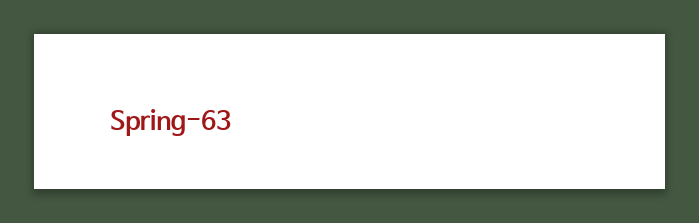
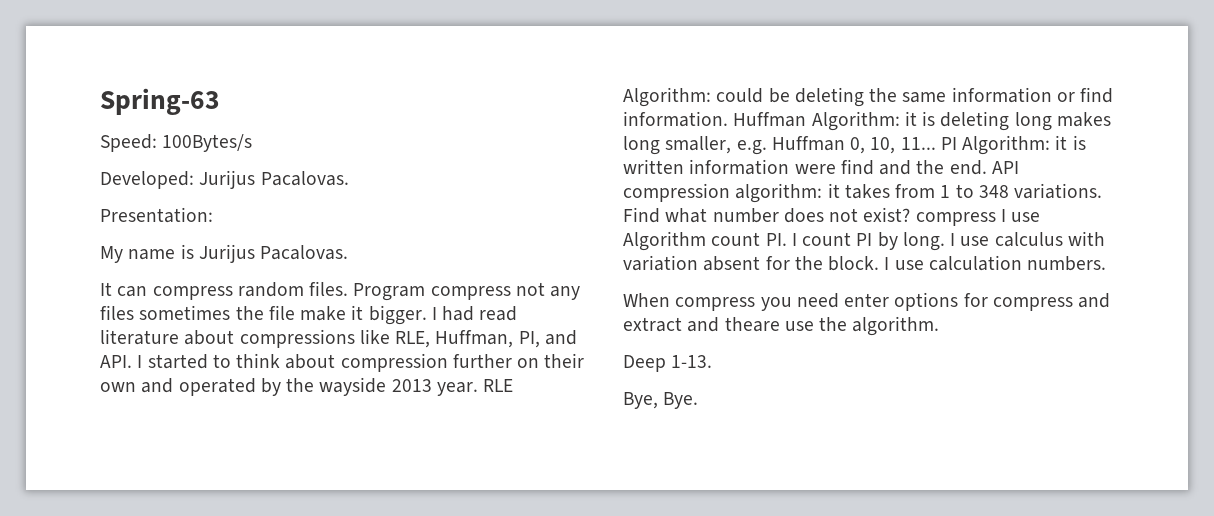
+ Speed: 100Bytes/s
+ Developed: Jurijus Pacalovas.
+ Presentation:
+ My name is Jurijus Pacalovas.
+ It can compress random files. Program compress not any files sometimes the file make it bigger. I had read literature about compressions like RLE, Huffman, PI, and API. I started to think about compression further on their own and operated by the wayside 2013 year. RLE Algorithm: could be deleting the same information or find information. Huffman Algorithm: it is deleting long makes long smaller, e.g. Huffman 0, 10, 11... PI Algorithm: it is written information were find and the end. API compression algorithm: it takes from 1 to 348 variations. Find what number does not exist? compress I use Algorithm count PI. I count PI by long. I use calculus with variation absent for the block. I use calculation numbers.
+ When compress you need enter options for compress and extract and theare use the algorithm.
+ Deep 1-13.
+ Bye, Bye.

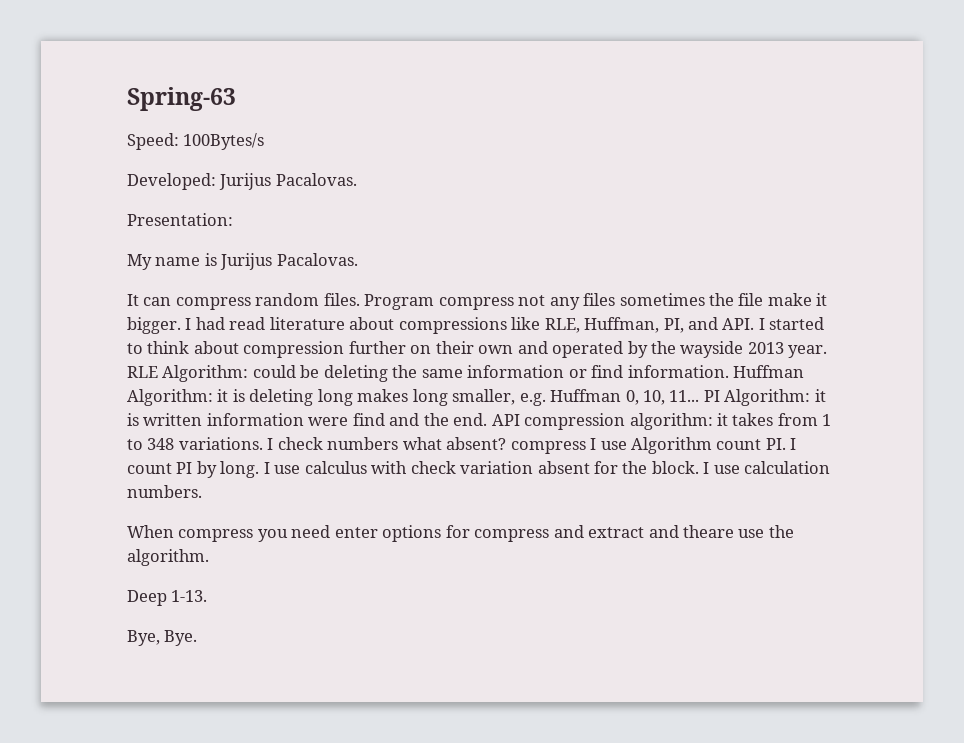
- Find what number does not exist? compress I use Algorithm count PI. I count PI by long.
+ I check numbers what absent? compress I use Algorithm count PI. I count PI by long.
- I use calculus with variation absent for the block.
+ I use calculus with check variation absent for the block.

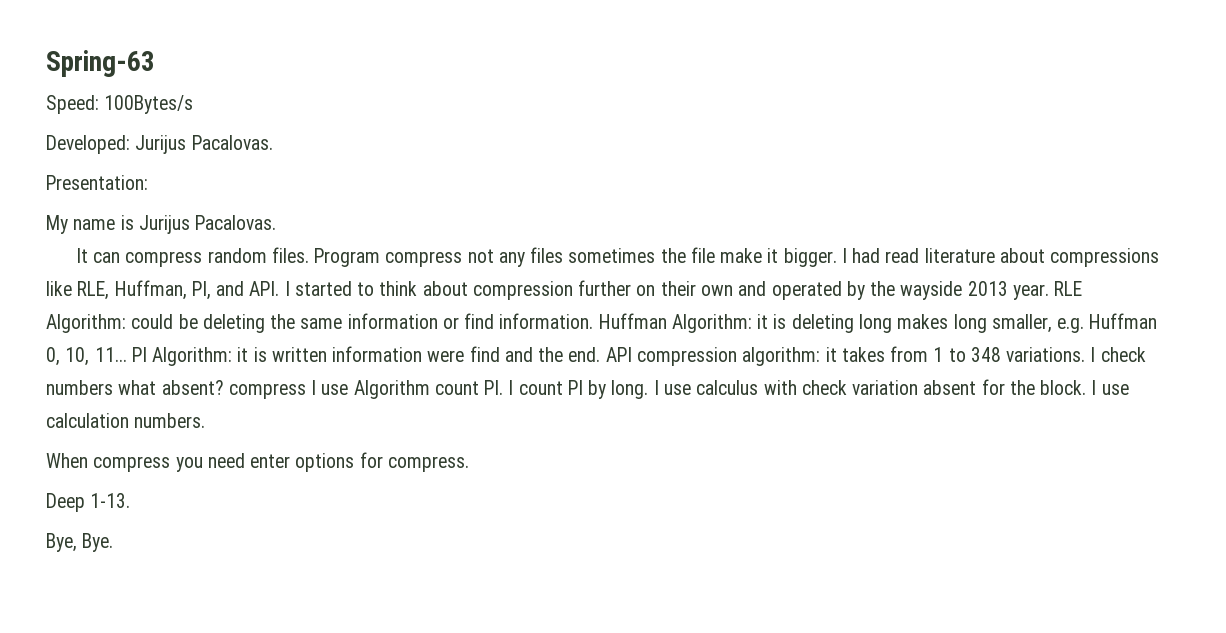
- When compress you need enter options for compress and extract and theare use the algorithm.
+ When compress you need enter options for compress.

